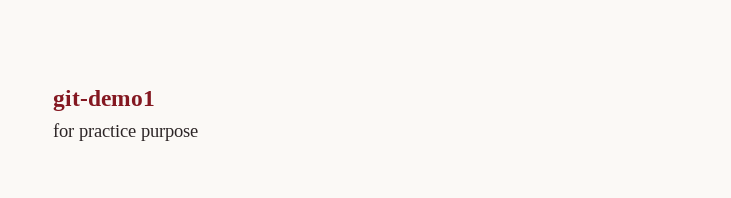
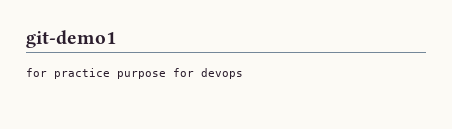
- for practice purpose
+ for practice purpose for devops

